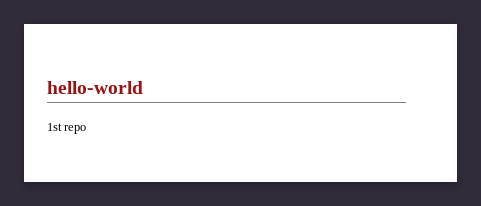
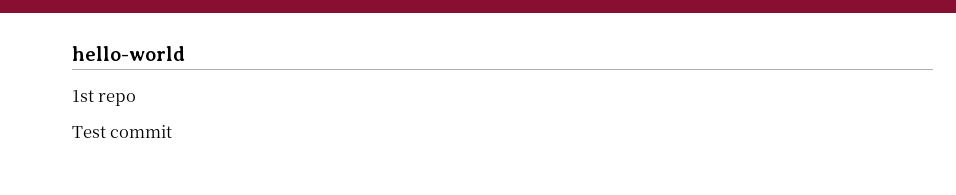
+ Test commit

